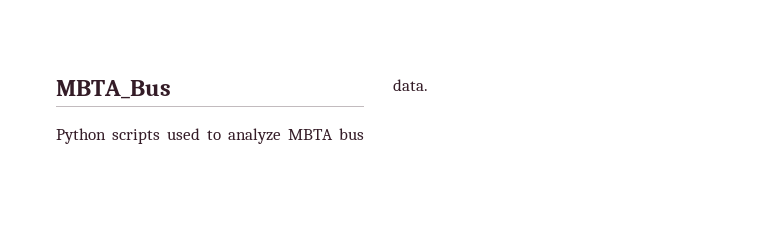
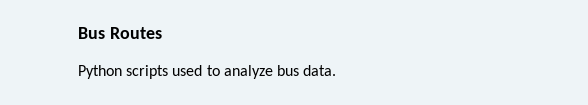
- MBTA_Bus
+ Bus Routes
- Python scripts used to analyze MBTA bus data.
+ Python scripts used to analyze bus data.

